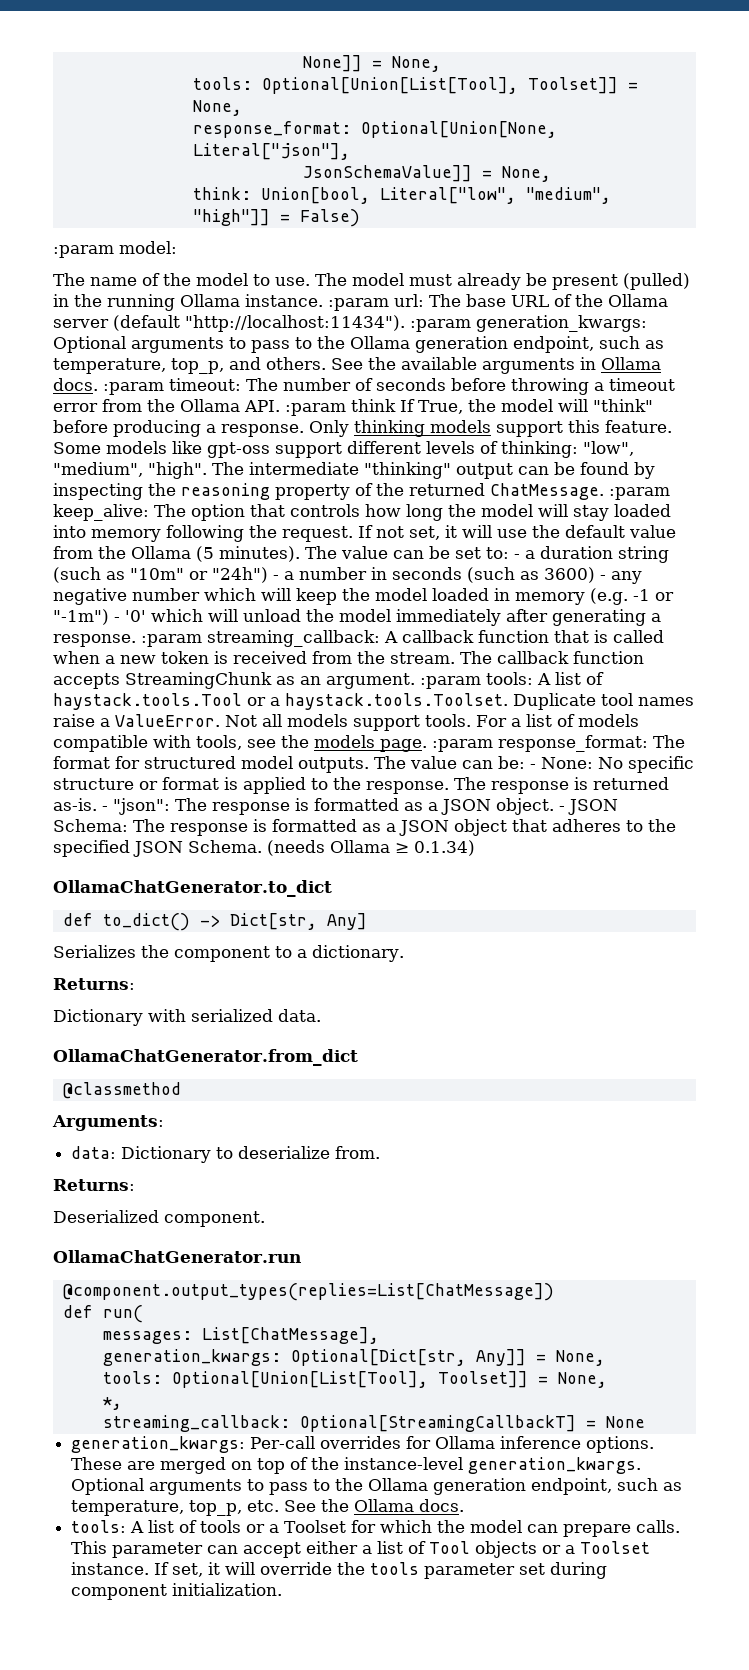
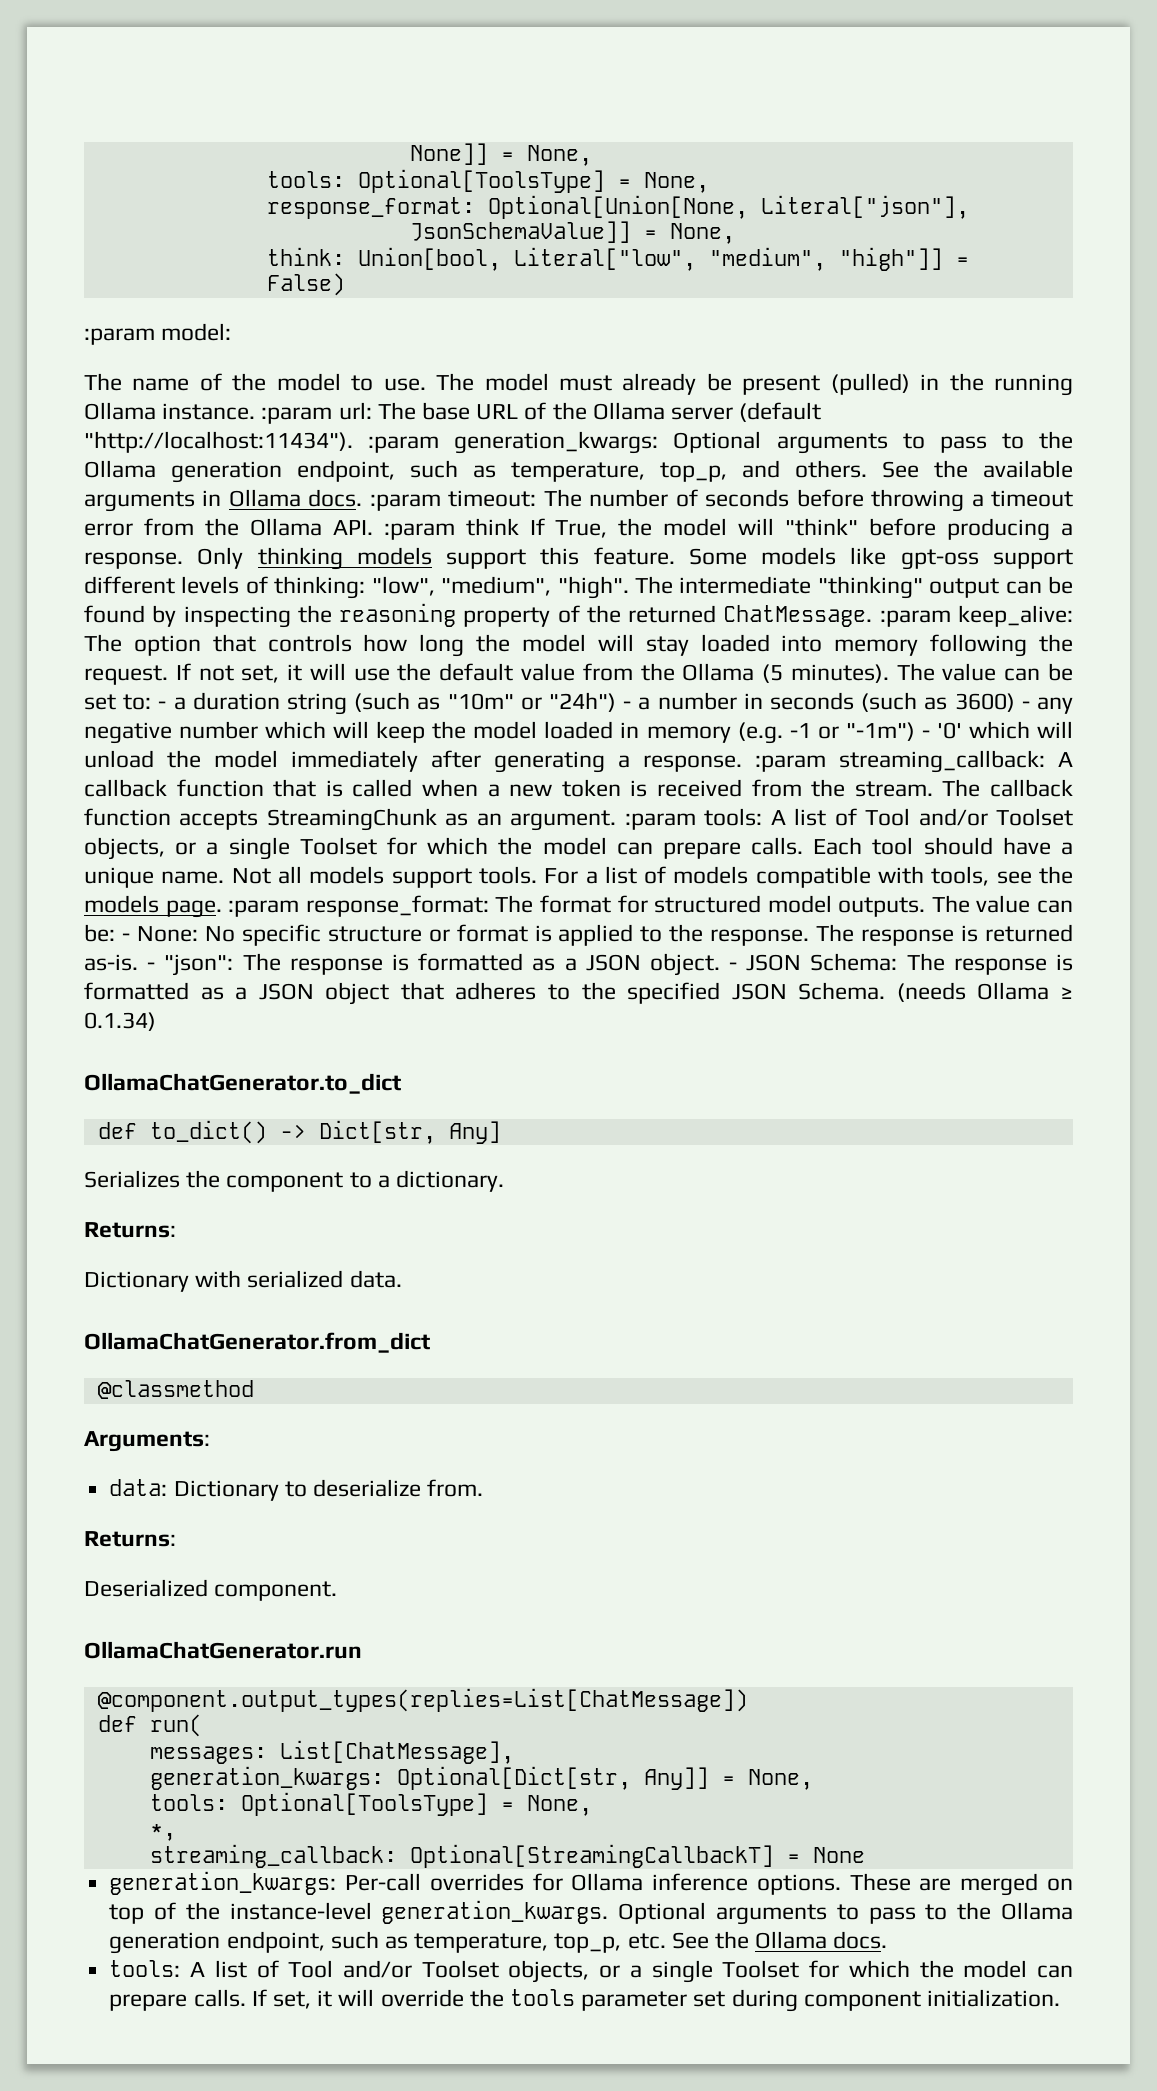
  None]] = None,
- tools: Optional[Union[List[Tool], Toolset]] = None,
+ tools: Optional[ToolsType] = None,
- The callback function accepts StreamingChunk as an argument. :param tools: A list of haystack.tools.Tool or a haystack.tools.Toolset. Duplicate tool names raise a ValueError.
+ The callback function accepts StreamingChunk as an argument. :param tools: A list of Tool and/or Toolset objects, or a single Toolset for which the model can prepare calls. Each tool should have a unique name.
  generation_kwargs: Optional[Dict[str, Any]] = None,
- tools: Optional[Union[List[Tool], Toolset]] = None,
+ tools: Optional[ToolsType] = None,
  Optional arguments to pass to the Ollama generation endpoint, such as temperature, top_p, etc. See the Ollama docs.
- tools: A list of tools or a Toolset for which the model can prepare calls. This parameter can accept either a list of Tool objects or a Toolset instance.
+ tools: A list of Tool and/or Toolset objects, or a single Toolset for which the model can prepare calls.

